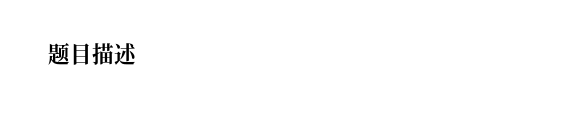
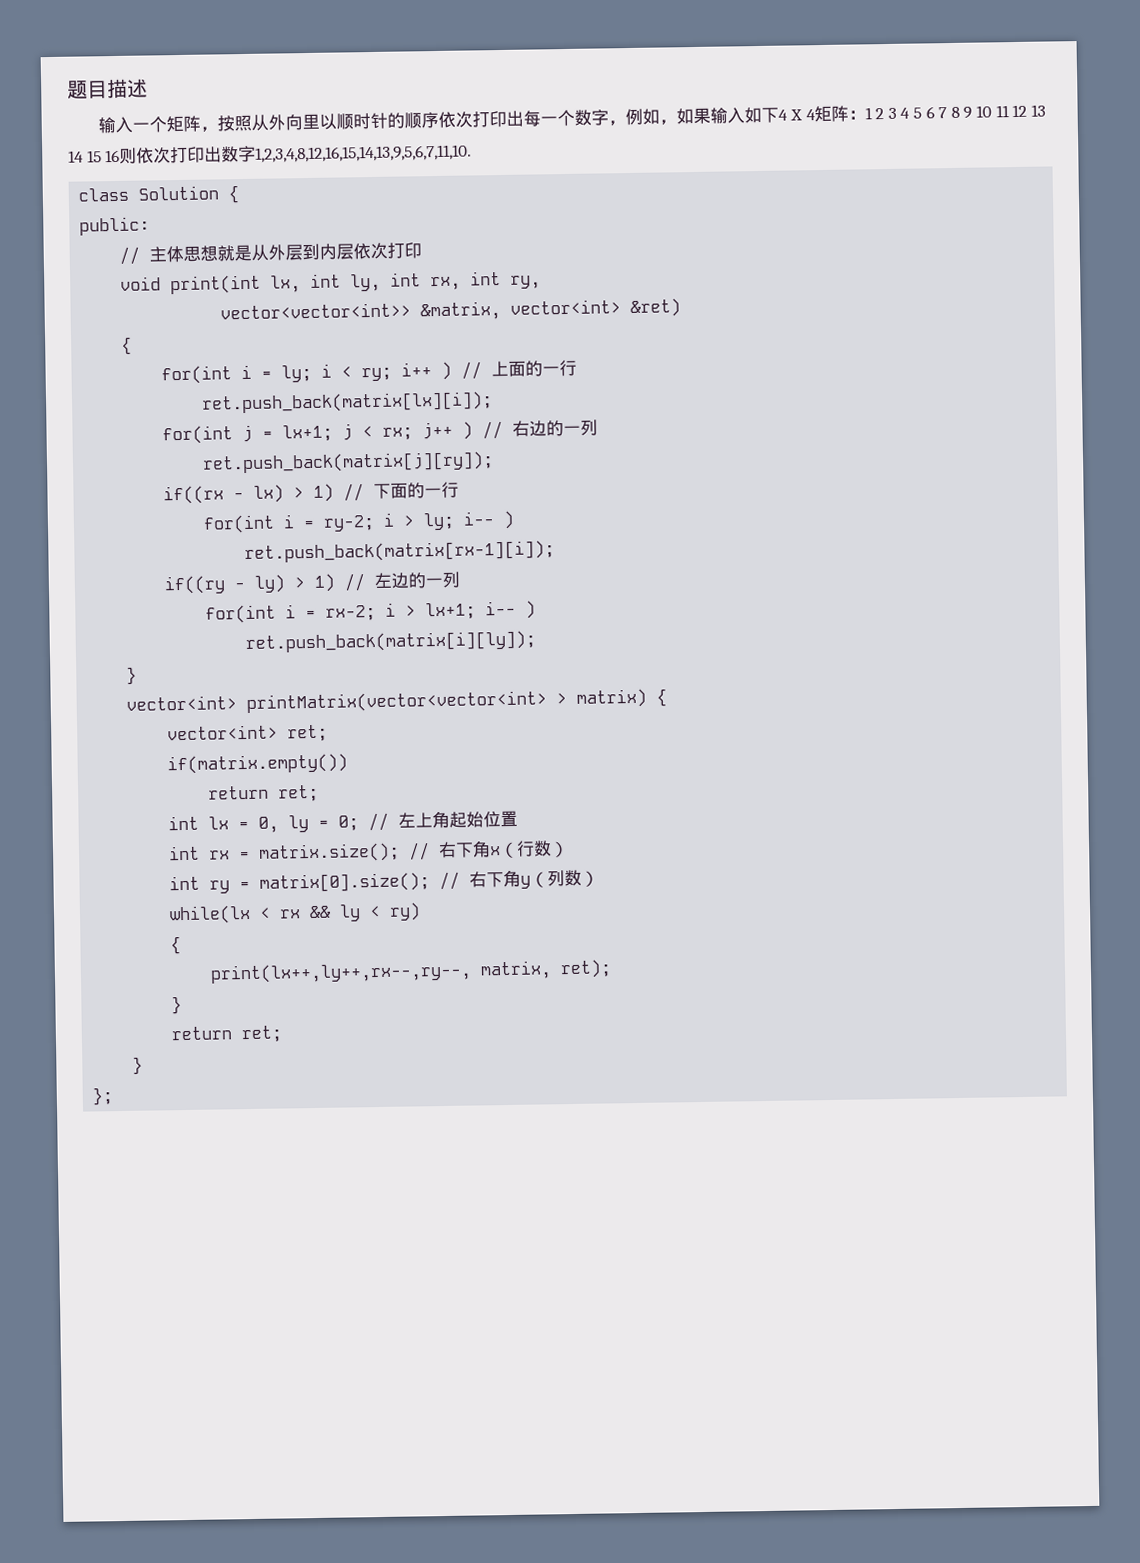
+ 输入一个矩阵，按照从外向里以顺时针的顺序依次打印出每一个数字，例如，如果输入如下4 X 4矩阵：1 2 3 4 5 6 7 8 9 10 11 12 13 14 15 16则依次打印出数字1,2,3,4,8,12,16,15,14,13,9,5,6,7,11,10.
+ class Solution {
+ public:
+ // 主体思想就是从外层到内层依次打印
+ void print(int lx, int ly, int rx, int ry,
+ vector<vector<int>> &matrix, vector<int> &ret)
+ {
+ for(int i = ly; i < ry; i++ ) // 上面的一行
+ ret.push_back(matrix[lx][i]);
+ for(int j = lx+1; j < rx; j++ ) // 右边的一列
+ ret.push_back(matrix[j][ry]);
+ if((rx - lx) > 1) // 下面的一行
+ for(int i = ry-2; i > ly; i-- )
+ ret.push_back(matrix[rx-1][i]);
+ if((ry - ly) > 1) // 左边的一列
+ for(int i = rx-2; i > lx+1; i-- )
+ ret.push_back(matrix[i][ly]);
+ }
+ vector<int> printMatrix(vector<vector<int> > matrix) {
+ vector<int> ret;
+ if(matrix.empty())
+ return ret;
+ int lx = 0, ly = 0; // 左上角起始位置
+ int rx = matrix.size(); // 右下角x（行数）
+ int ry = matrix[0].size(); // 右下角y（列数）
+ while(lx < rx && ly < ry)
+ {
+ print(lx++,ly++,rx--,ry--, matrix, ret);
+ }
+ return ret;
+ }
+ };

